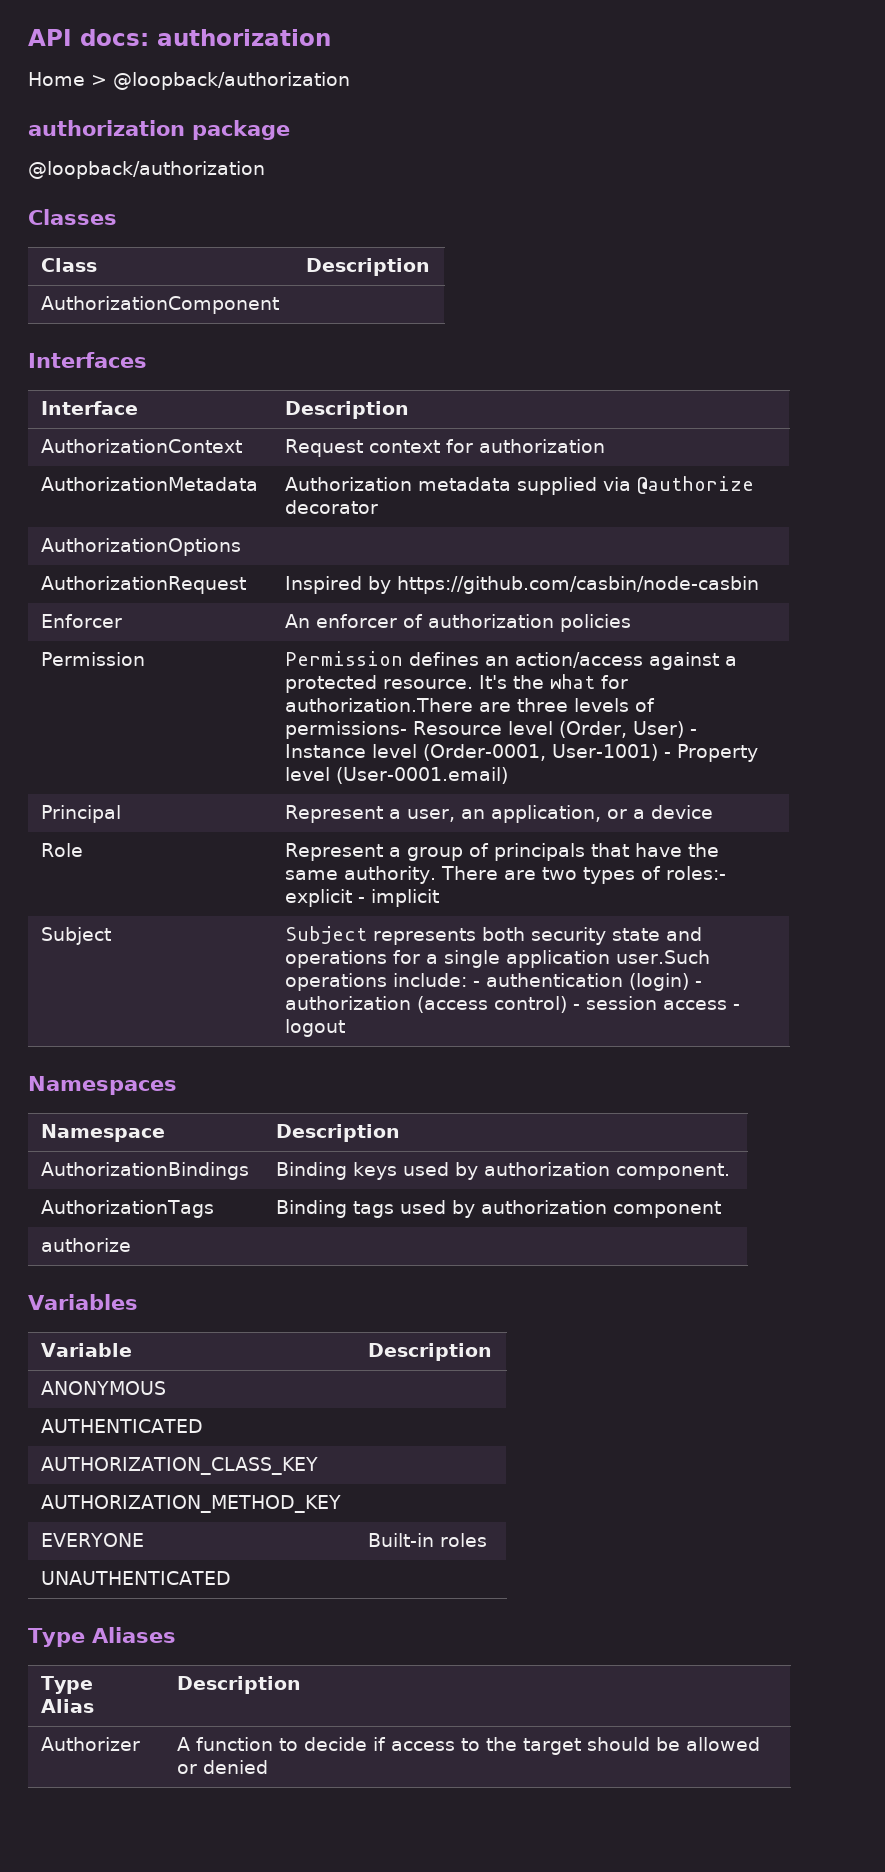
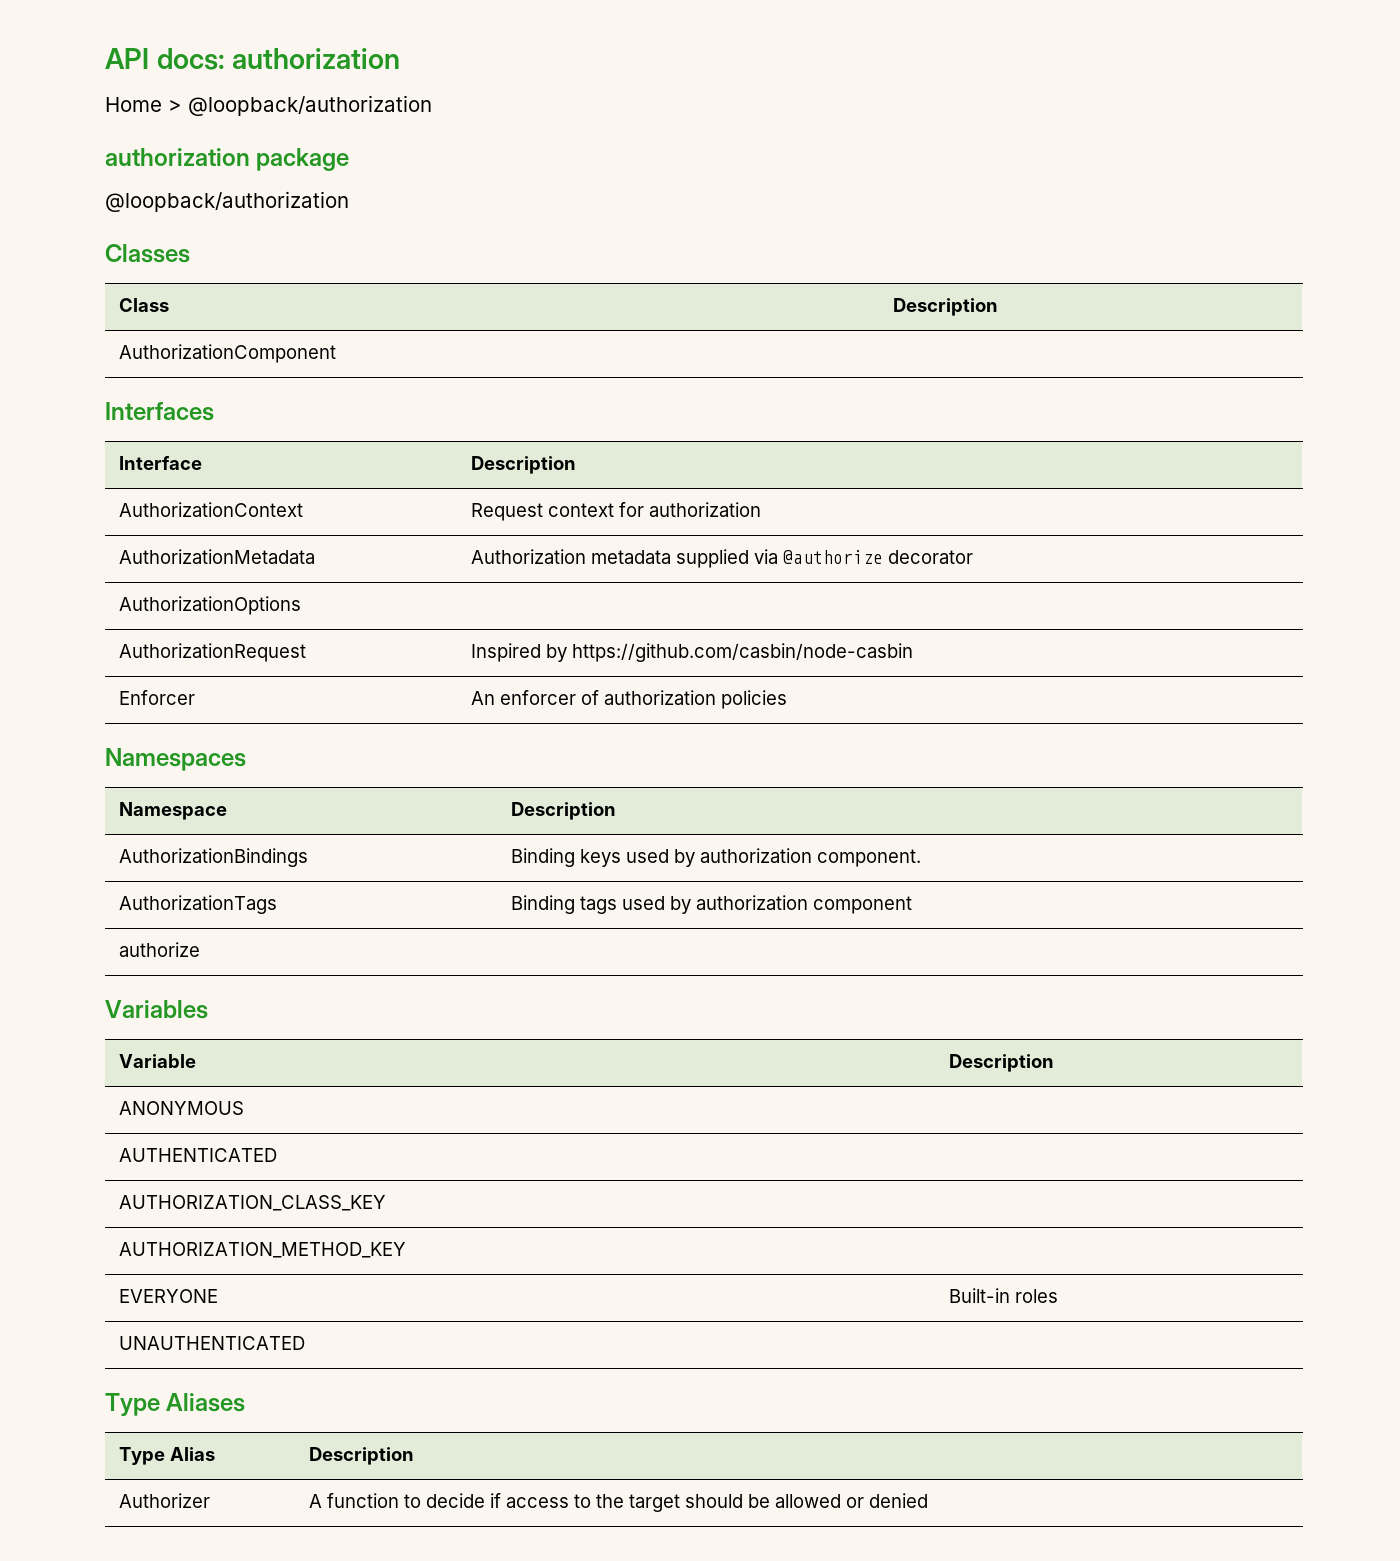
- Permission | Permission defines an action/access against a protected resource. It's the what for authorization.There are three levels of permissions- Resource level (Order, User) - Instance level (Order-0001, User-1001) - Property level (User-0001.email)
- Principal | Represent a user, an application, or a device
- Role | Represent a group of principals that have the same authority. There are two types of roles:- explicit - implicit
- Subject | Subject represents both security state and operations for a single application user.Such operations include: - authentication (login) - authorization (access control) - session access - logout

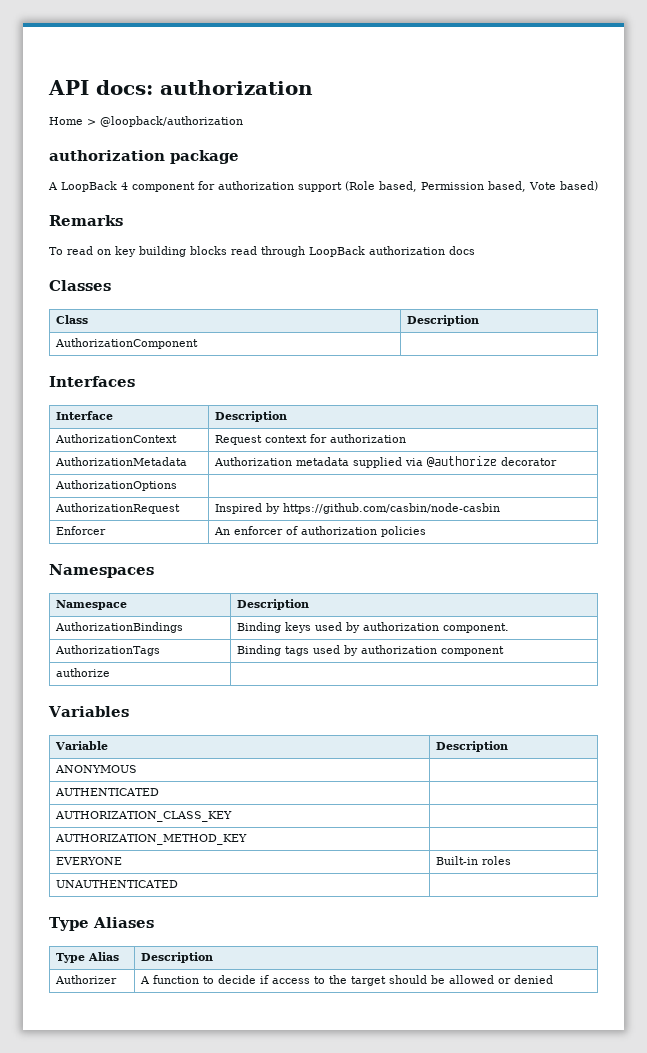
  authorization package
- @loopback/authorization
+ A LoopBack 4 component for authorization support (Role based, Permission based, Vote based)
+ Remarks
+ To read on key building blocks read through LoopBack authorization docs

